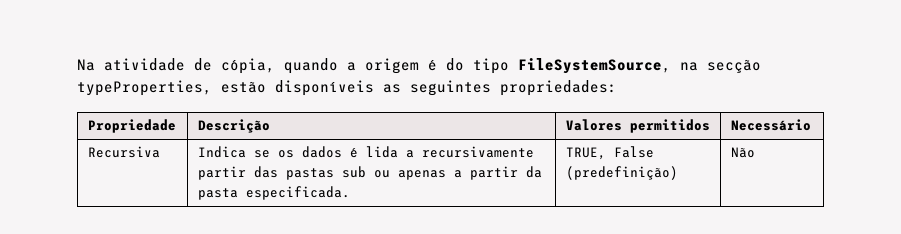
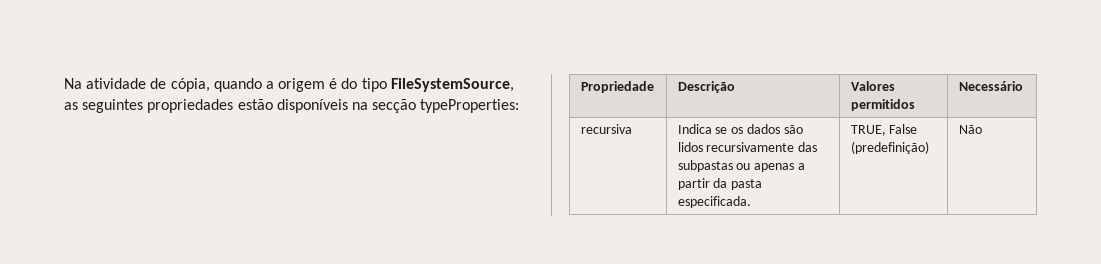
- Na atividade de cópia, quando a origem é do tipo FileSystemSource, na secção typeProperties, estão disponíveis as seguintes propriedades:
+ Na atividade de cópia, quando a origem é do tipo FileSystemSource, as seguintes propriedades estão disponíveis na secção typeProperties:
- Recursiva | Indica se os dados é lida a recursivamente partir das pastas sub ou apenas a partir da pasta especificada. | TRUE, False (predefinição) | Não
+ recursiva | Indica se os dados são lidos recursivamente das subpastas ou apenas a partir da pasta especificada. | TRUE, False (predefinição) | Não

